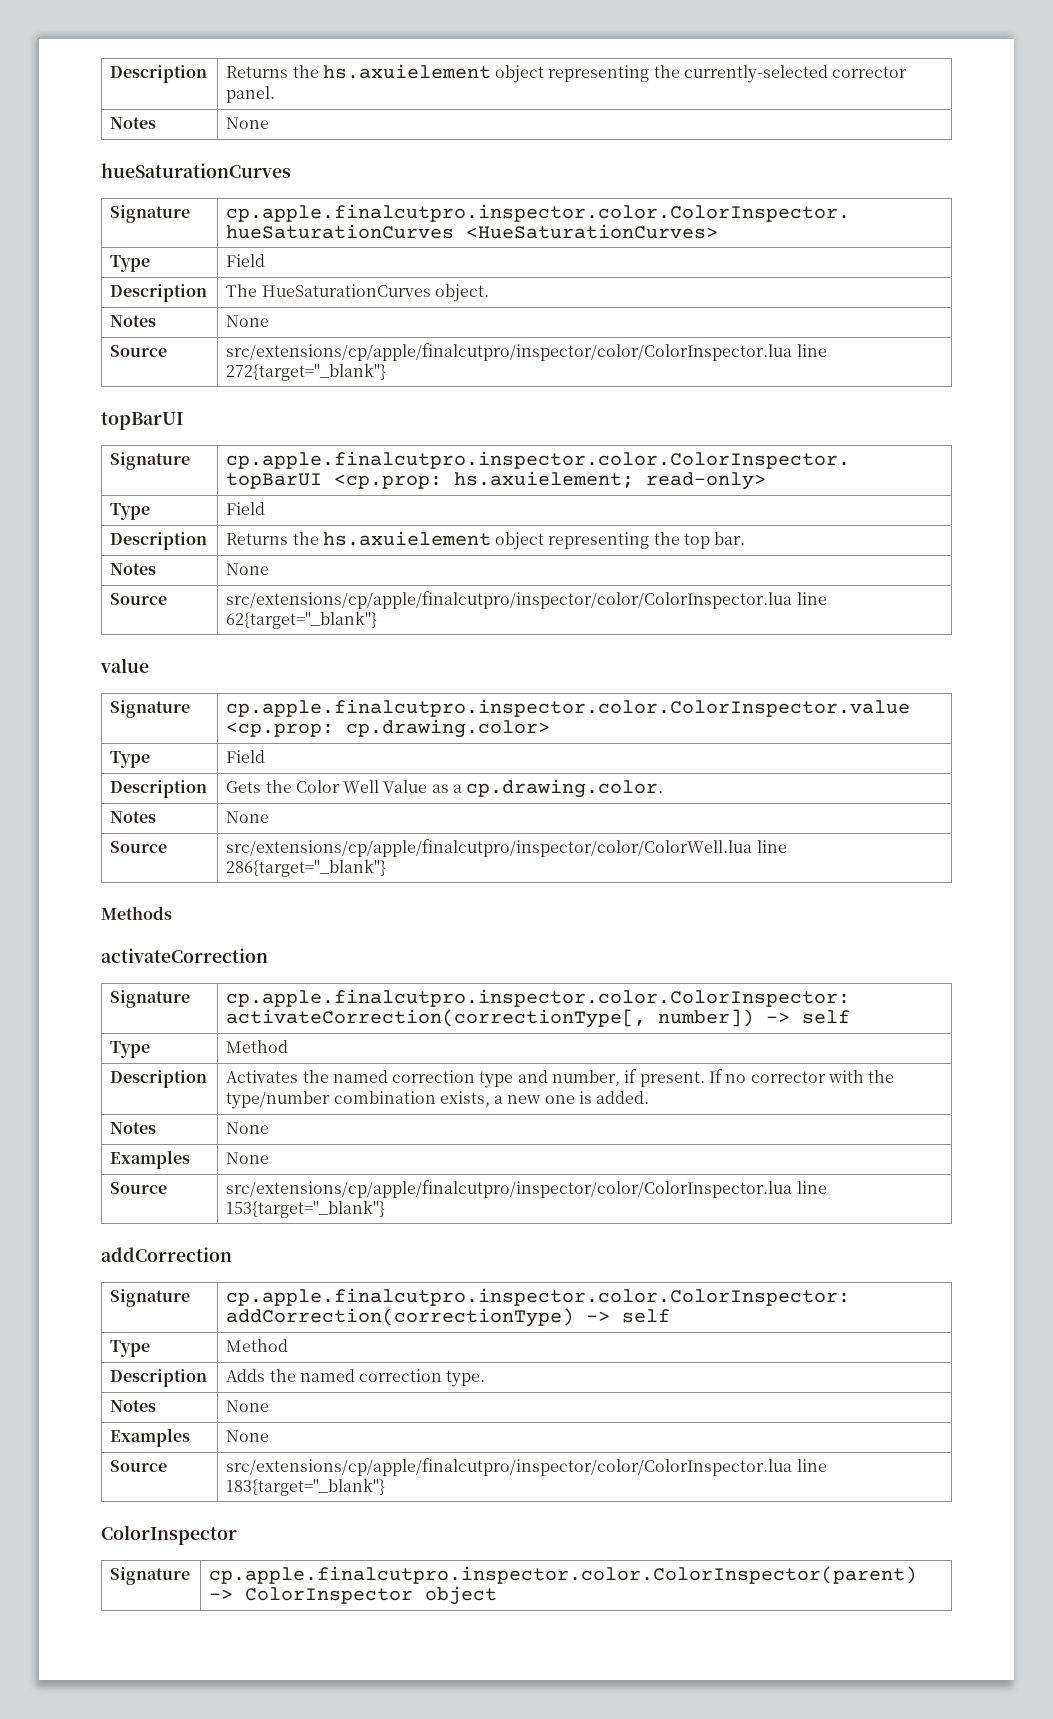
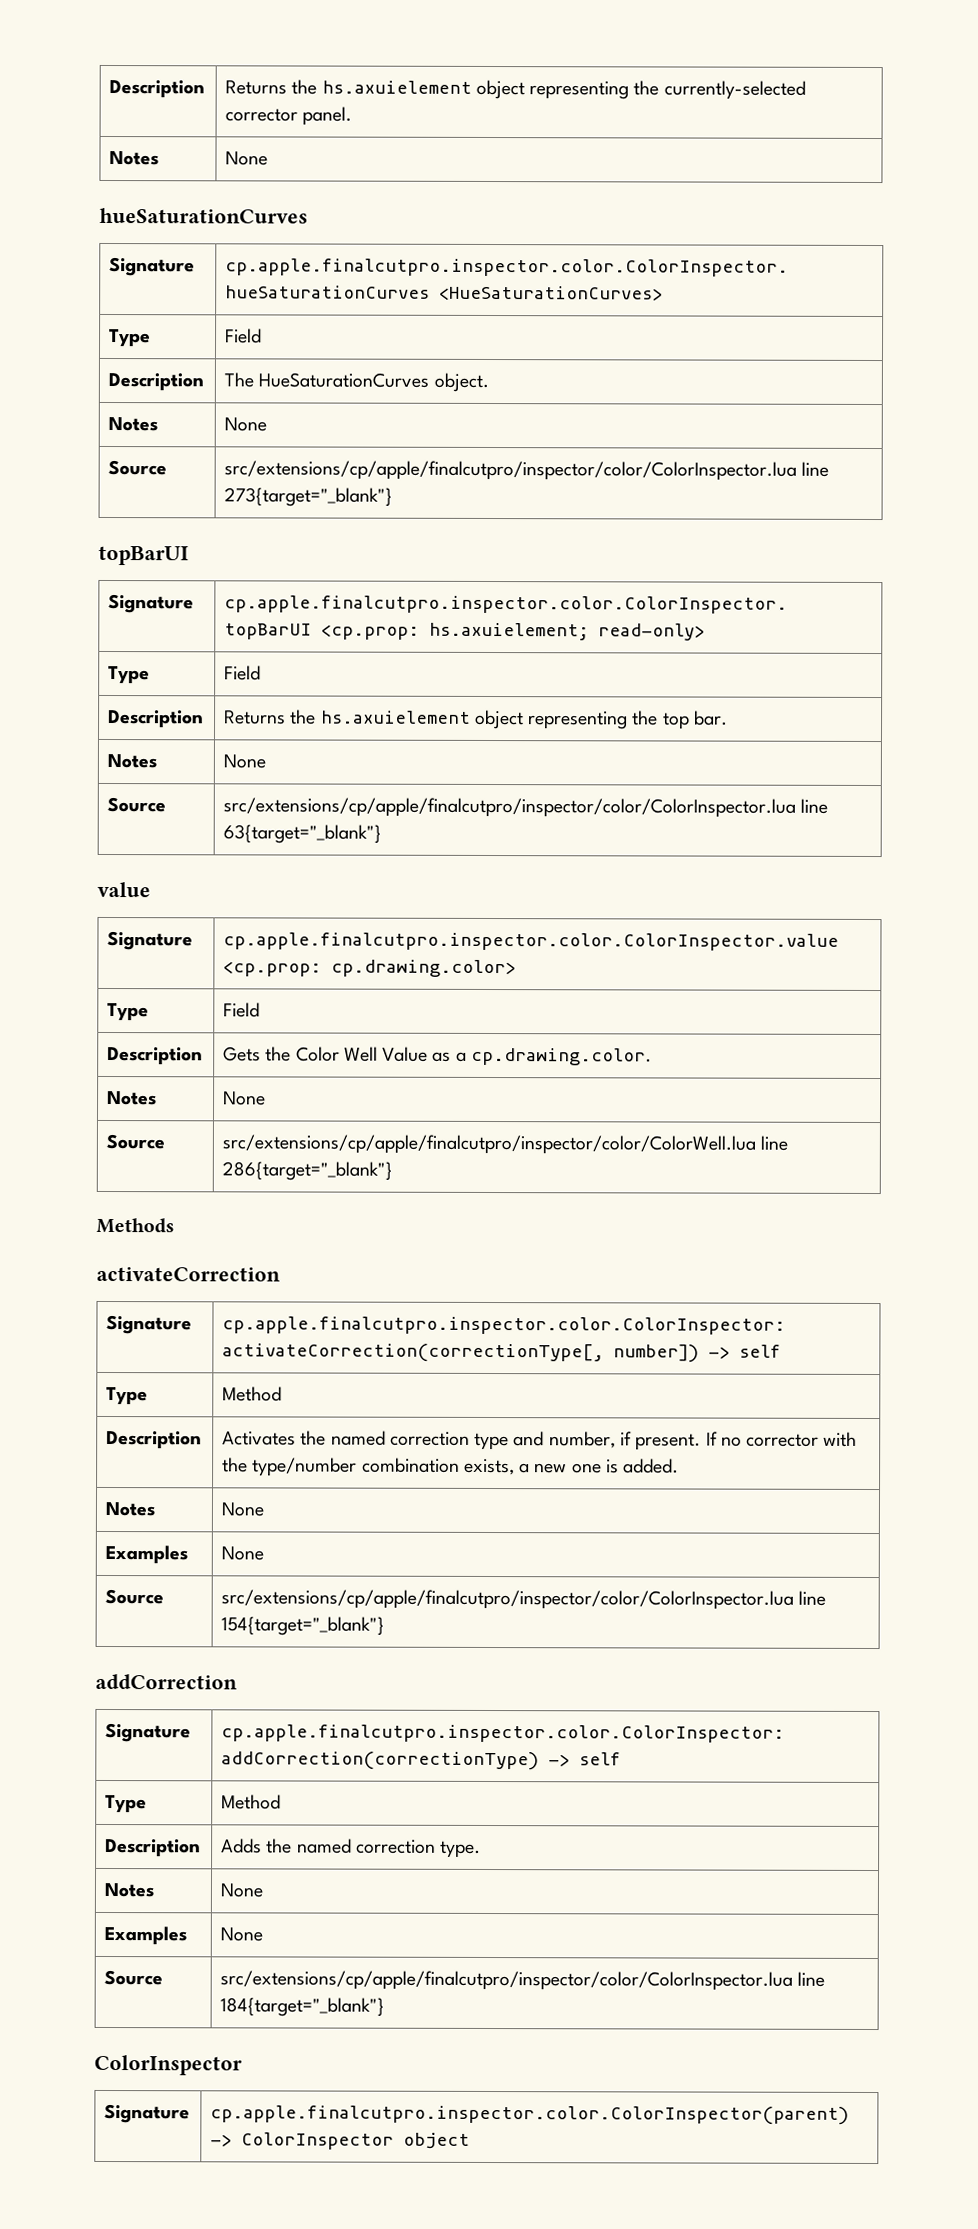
- Source | src/extensions/cp/apple/finalcutpro/inspector/color/ColorInspector.lua line 272{target="_blank"}
+ Source | src/extensions/cp/apple/finalcutpro/inspector/color/ColorInspector.lua line 273{target="_blank"}
- Source | src/extensions/cp/apple/finalcutpro/inspector/color/ColorInspector.lua line 62{target="_blank"}
+ Source | src/extensions/cp/apple/finalcutpro/inspector/color/ColorInspector.lua line 63{target="_blank"}
- Source | src/extensions/cp/apple/finalcutpro/inspector/color/ColorInspector.lua line 153{target="_blank"}
+ Source | src/extensions/cp/apple/finalcutpro/inspector/color/ColorInspector.lua line 154{target="_blank"}
- Source | src/extensions/cp/apple/finalcutpro/inspector/color/ColorInspector.lua line 183{target="_blank"}
+ Source | src/extensions/cp/apple/finalcutpro/inspector/color/ColorInspector.lua line 184{target="_blank"}

